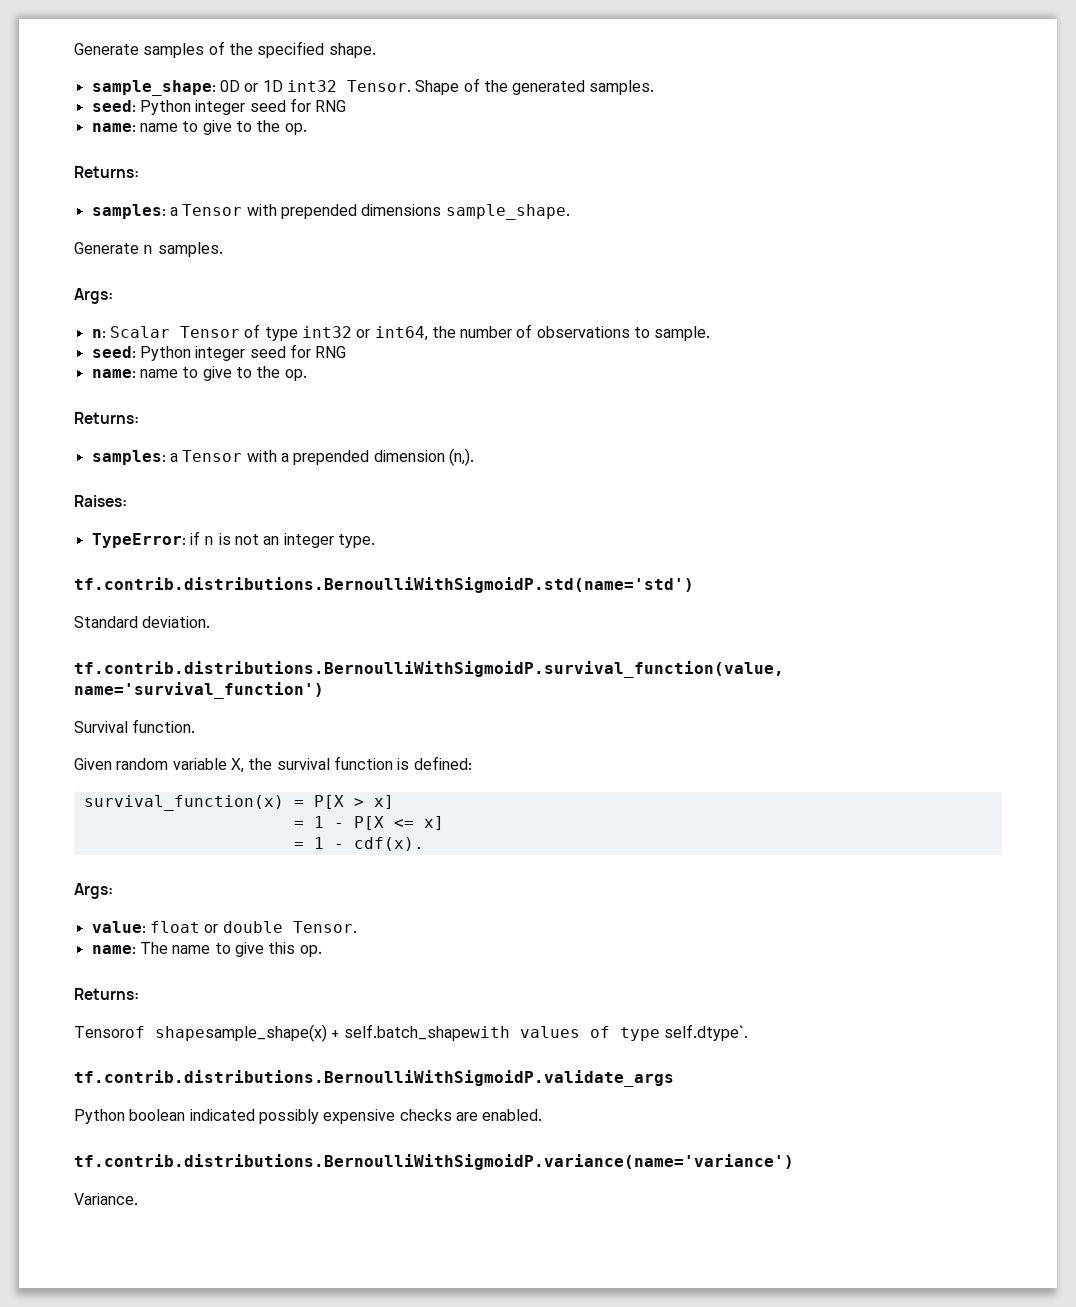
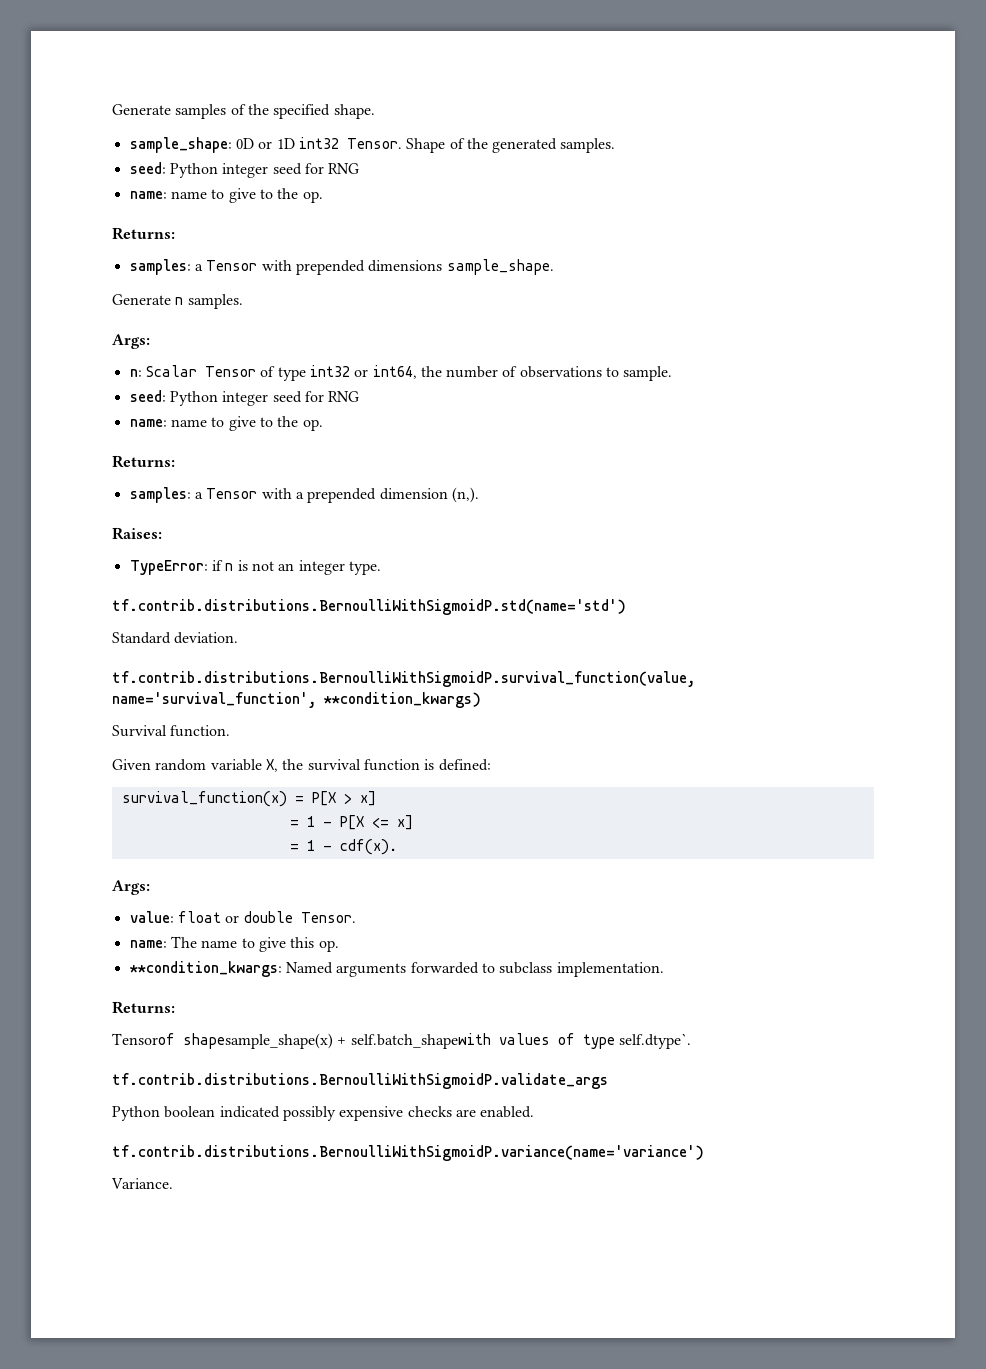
- tf.contrib.distributions.BernoulliWithSigmoidP.survival_function(value, name='survival_function')
+ tf.contrib.distributions.BernoulliWithSigmoidP.survival_function(value, name='survival_function', **condition_kwargs)
+ **condition_kwargs: Named arguments forwarded to subclass implementation.

